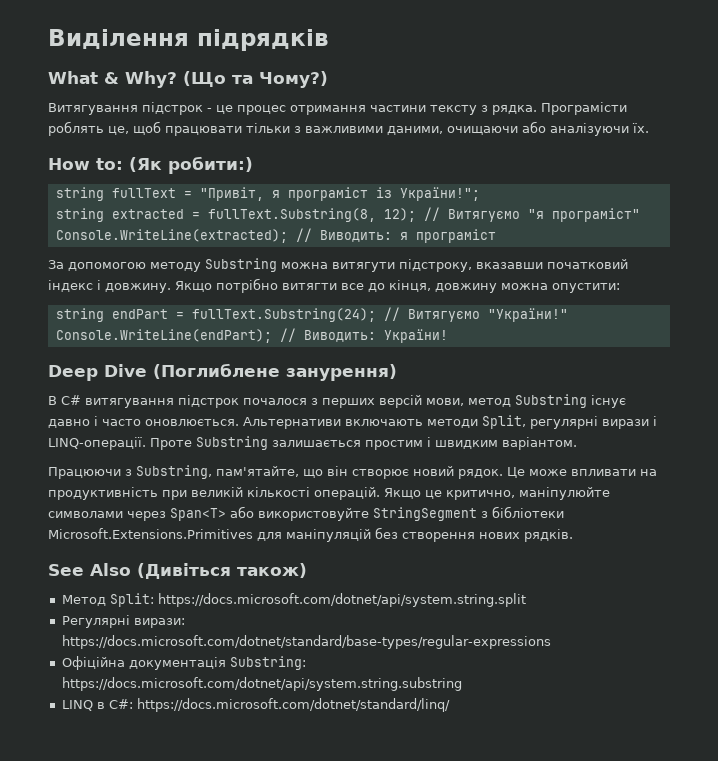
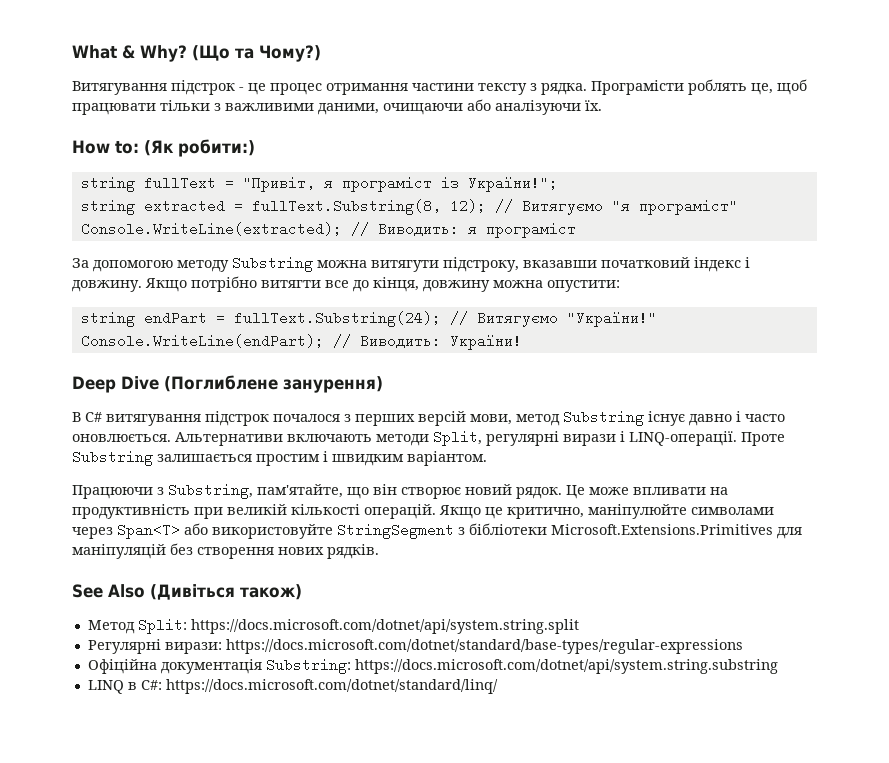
- Виділення підрядків

